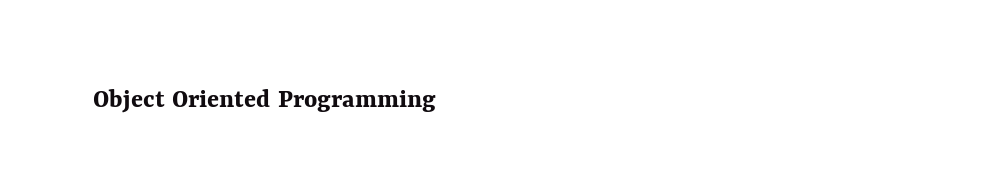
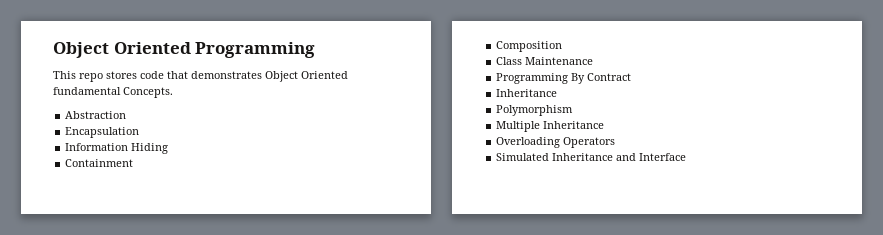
+ This repo stores code that demonstrates Object Oriented fundamental Concepts.
+ Abstraction
+ Encapsulation
+ Information Hiding
+ Containment
+ Composition
+ Class Maintenance
+ Programming By Contract
+ Inheritance
+ Polymorphism
+ Multiple Inheritance
+ Overloading Operators
+ Simulated Inheritance and Interface

